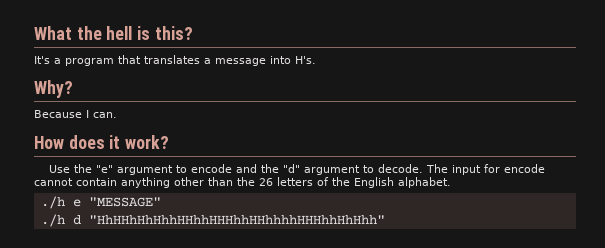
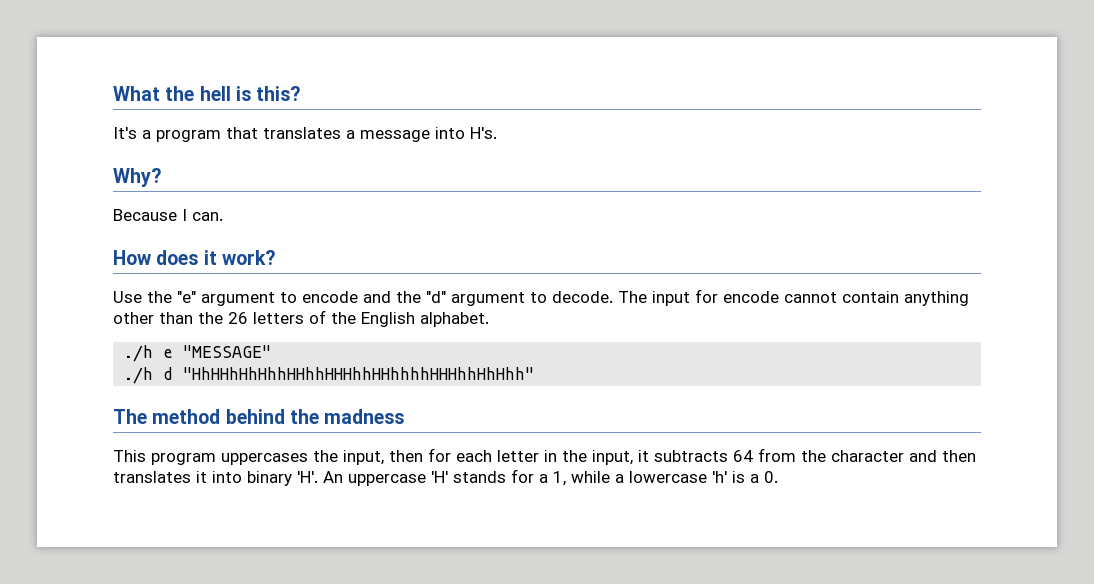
+ The method behind the madness
+ This program uppercases the input, then for each letter in the input, it subtracts 64 from the character and then translates it into binary 'H'. An uppercase 'H' stands for a 1, while a lowercase 'h' is a 0.

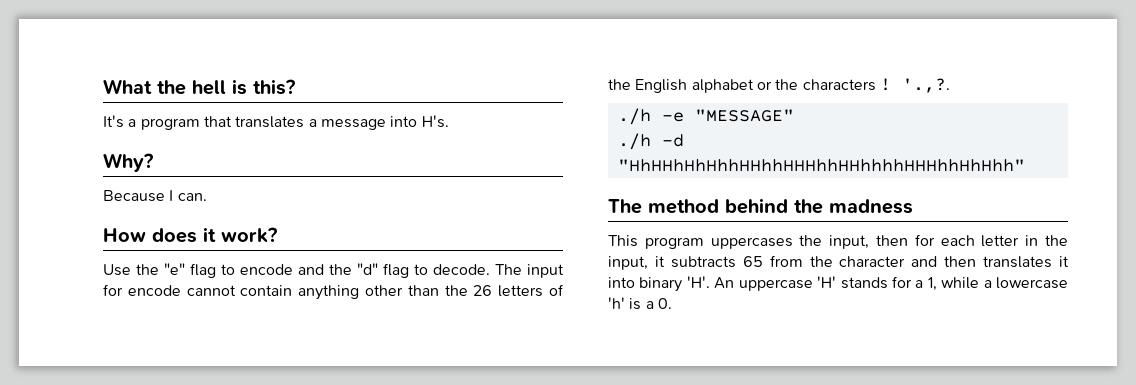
- Use the "e" argument to encode and the "d" argument to decode.
+ Use the "e" flag to encode and the "d" flag to decode.
- The input for encode cannot contain anything other than the 26 letters of the English alphabet.
- ./h e "MESSAGE"
+ The input for encode cannot contain anything other than the 26 letters of the English alphabet or the characters ! '.,?.
+ ./h -e "MESSAGE"
- ./h d "HhHHhHhHhhHHhhHHHhhHHhhhhHHHhhHhHhh"
+ ./h -d "HhHHhHhHhhHHhhHHHhhHHhhhhHHHhhHhHhh"
- This program uppercases the input, then for each letter in the input, it subtracts 64 from the character and then translates it into binary 'H'. An uppercase 'H' stands for a 1, while a lowercase 'h' is a 0.
+ This program uppercases the input, then for each letter in the input, it subtracts 65 from the character and then translates it into binary 'H'. An uppercase 'H' stands for a 1, while a lowercase 'h' is a 0.

